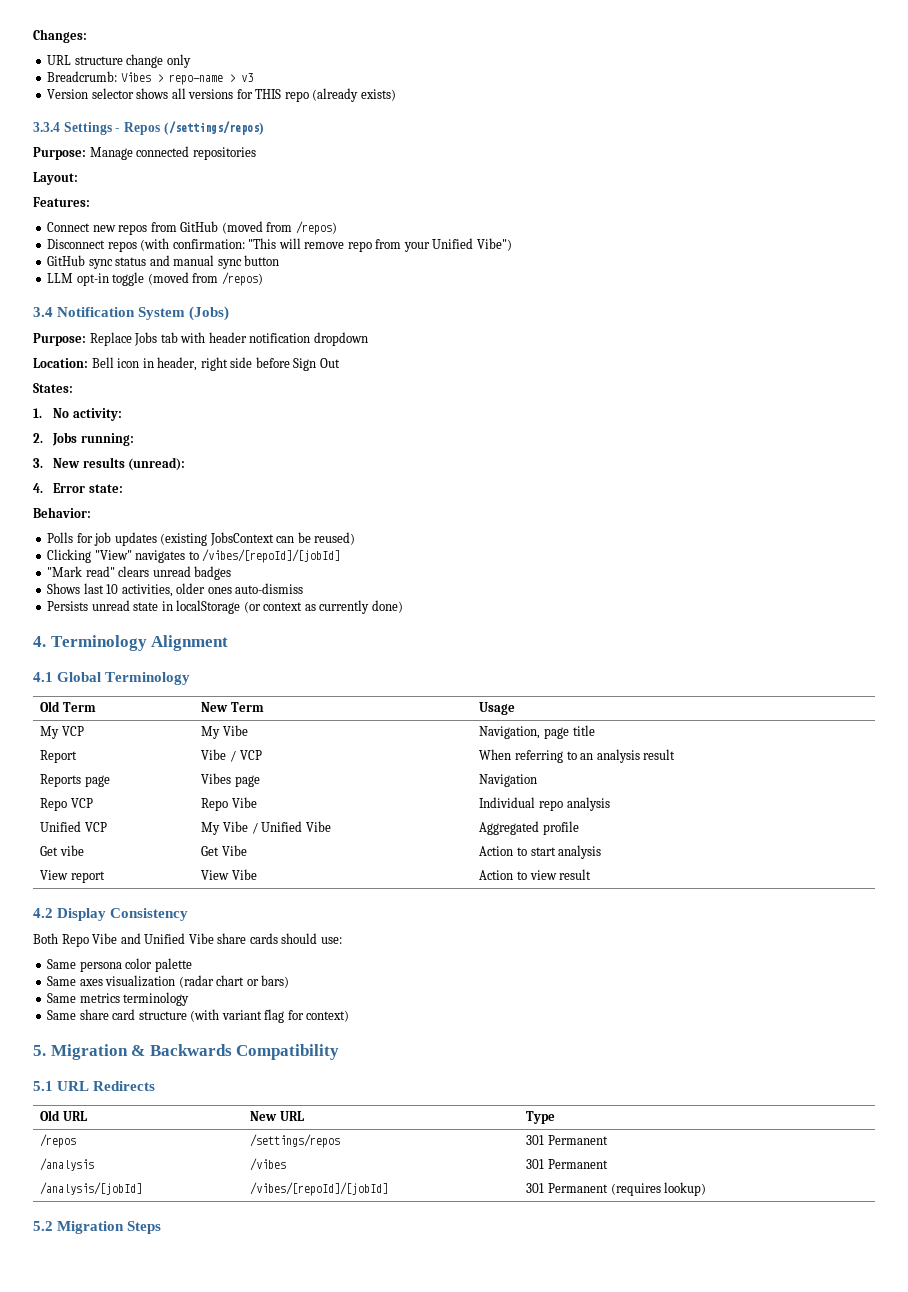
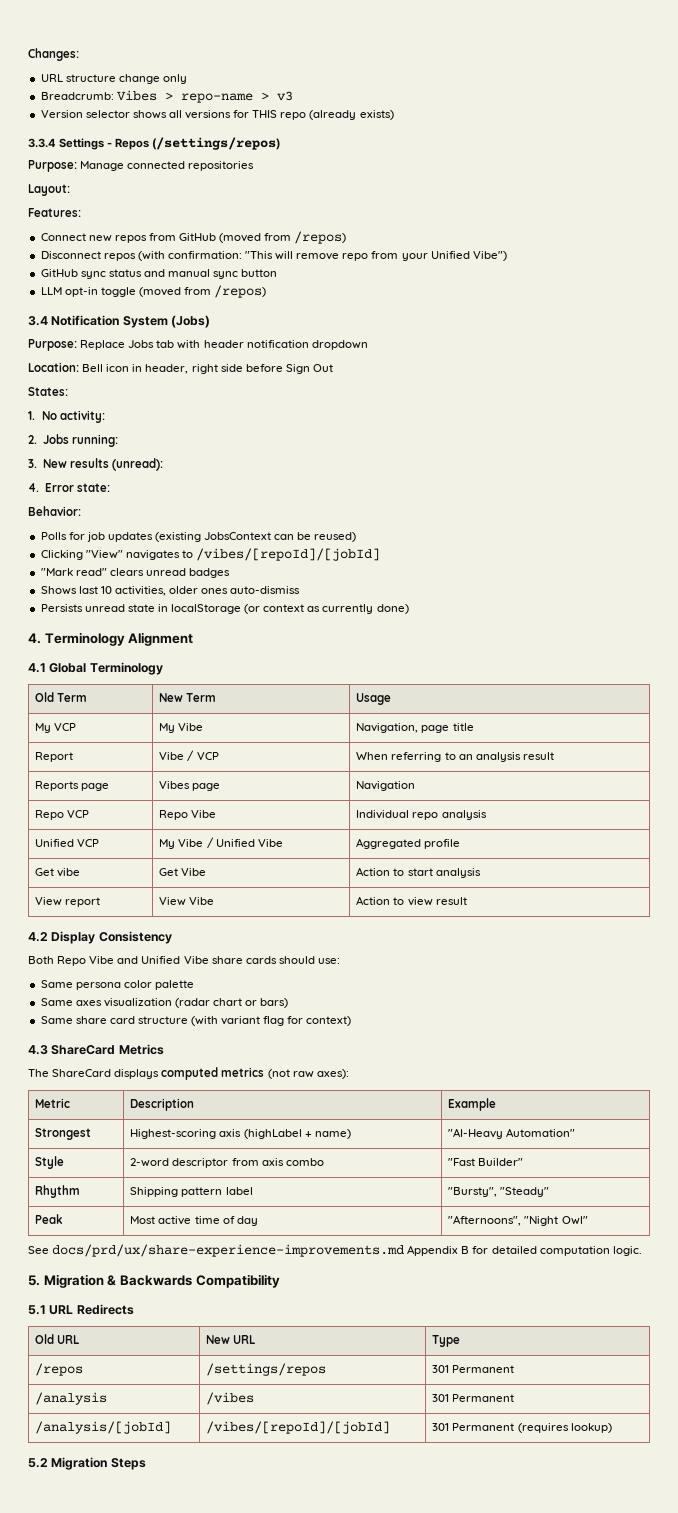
- Same metrics terminology
+ 4.3 ShareCard Metrics
+ The ShareCard displays computed metrics (not raw axes):
+ Metric | Description | Example
+ Strongest | Highest-scoring axis (highLabel + name) | "AI-Heavy Automation"
+ Style | 2-word descriptor from axis combo | "Fast Builder"
+ Rhythm | Shipping pattern label | "Bursty", "Steady"
+ Peak | Most active time of day | "Afternoons", "Night Owl"
+ See docs/prd/ux/share-experience-improvements.md Appendix B for detailed computation logic.

